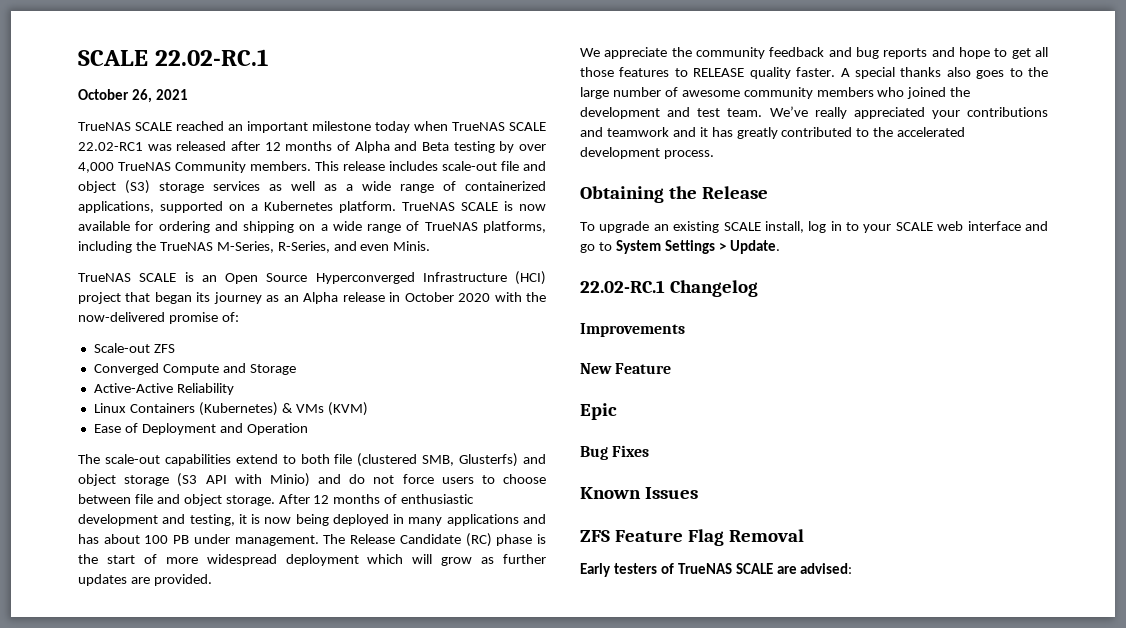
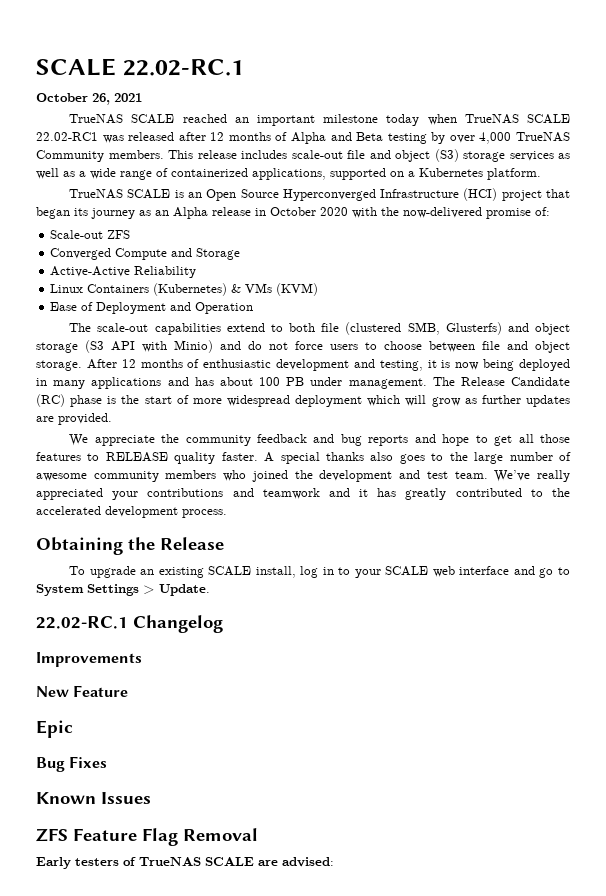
- TrueNAS SCALE is now available for ordering and shipping on a wide range of TrueNAS platforms, including the TrueNAS M-Series, R-Series, and even Minis.

